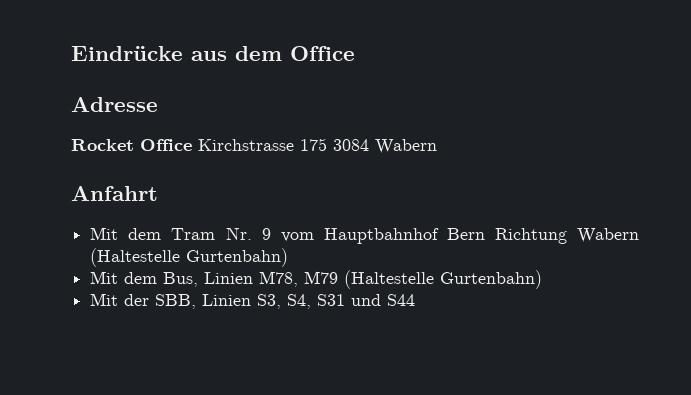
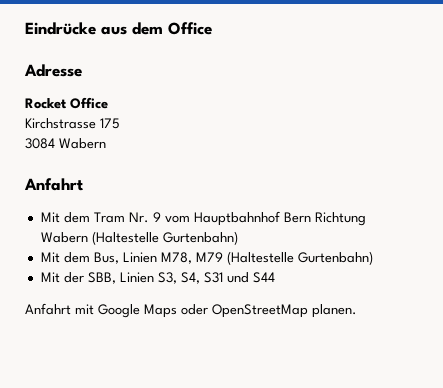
- Rocket Office Kirchstrasse 175 3084 Wabern
+ Rocket Office
+ Kirchstrasse 175
+ 3084 Wabern
+ Anfahrt mit Google Maps oder OpenStreetMap planen.

